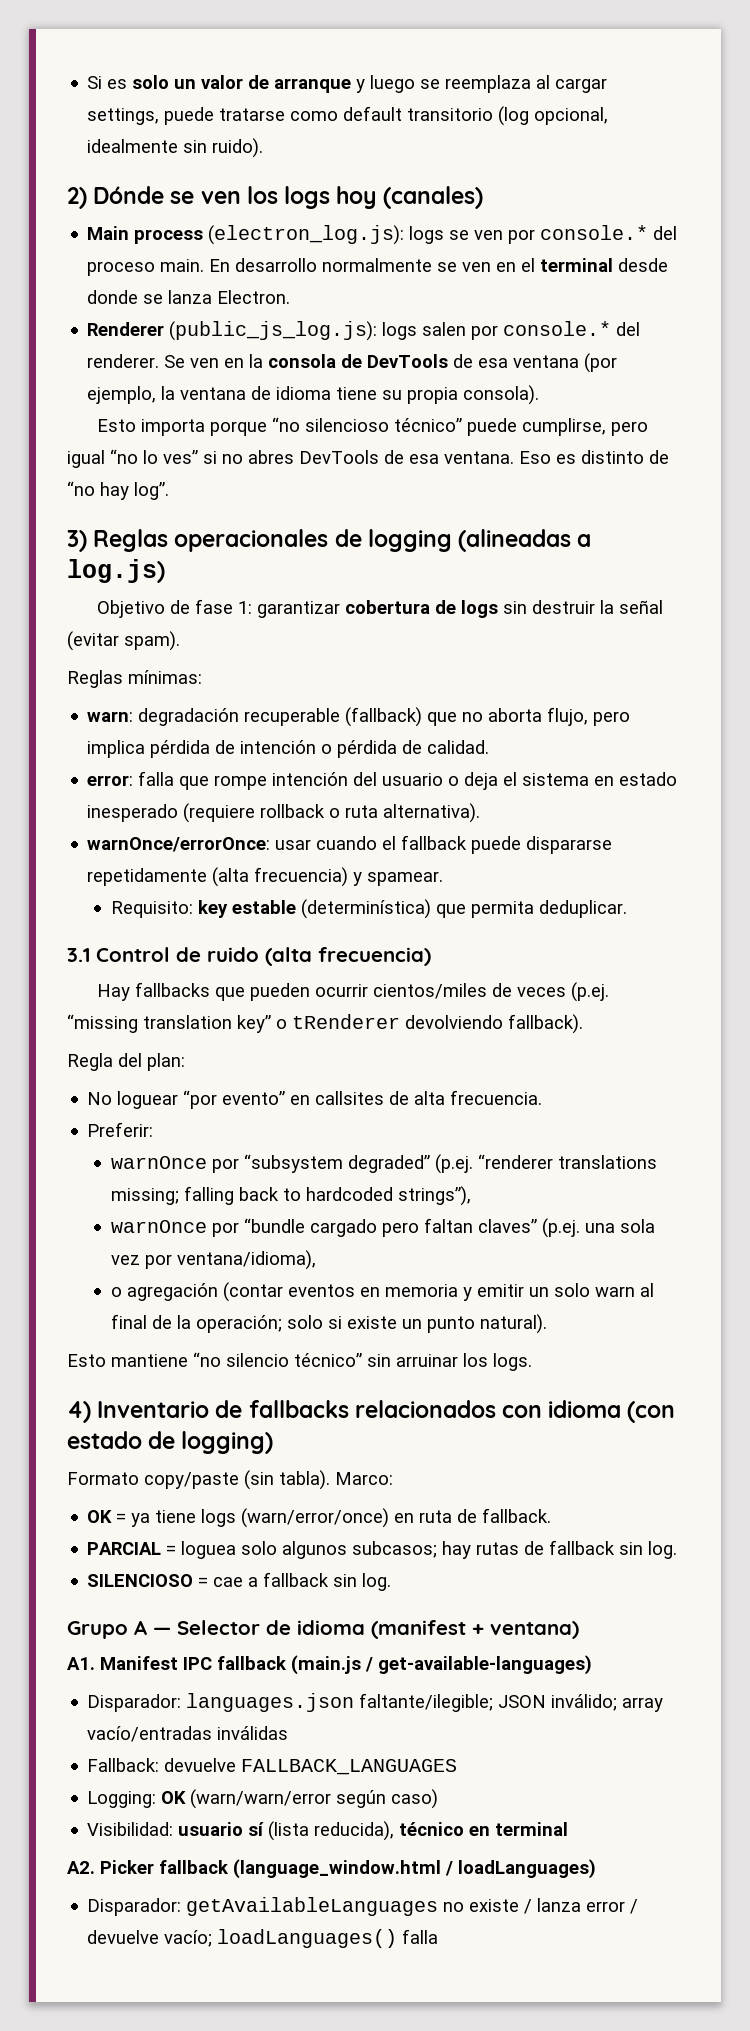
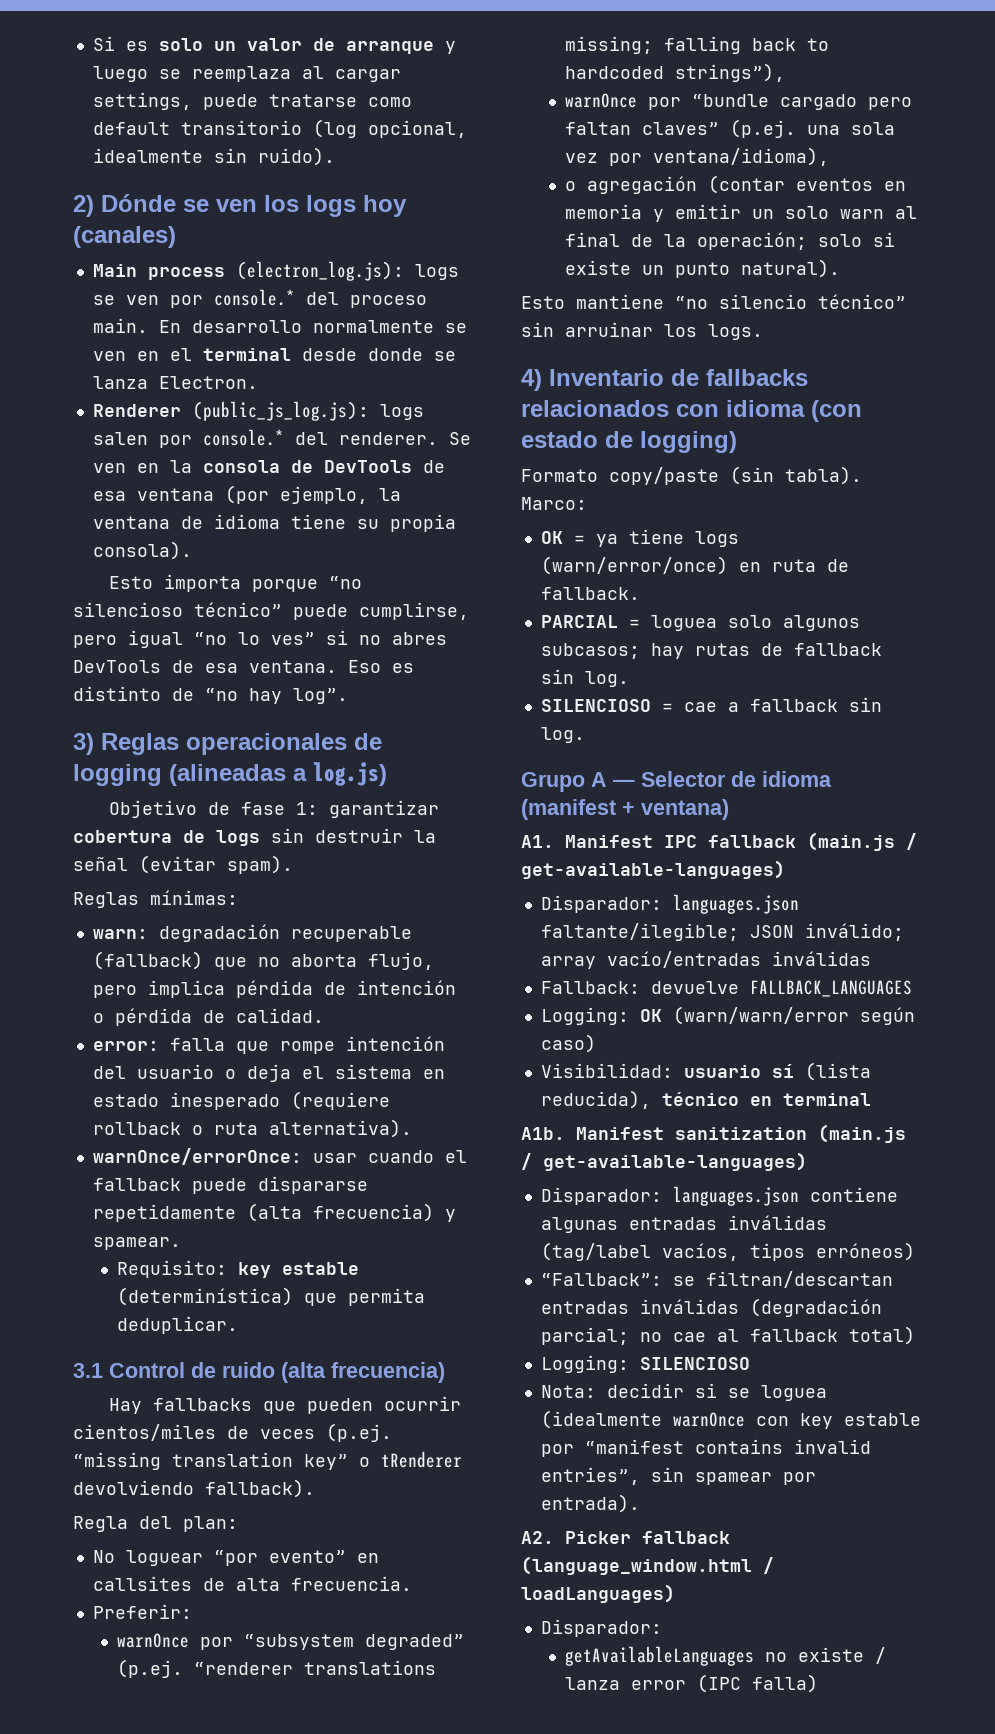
+ A1b. Manifest sanitization (main.js / get-available-languages)
+ Disparador: languages.json contiene algunas entradas inválidas (tag/label vacíos, tipos erróneos)
+ “Fallback”: se filtran/descartan entradas inválidas (degradación parcial; no cae al fallback total)
+ Logging: SILENCIOSO
+ Nota: decidir si se loguea (idealmente warnOnce con key estable por “manifest contains invalid entries”, sin spamear por entrada).
  A2. Picker fallback (language_window.html / loadLanguages)
- Disparador: getAvailableLanguages no existe / lanza error / devuelve vacío; loadLanguages() falla
+ Disparador:
+ getAvailableLanguages no existe / lanza error (IPC falla)

